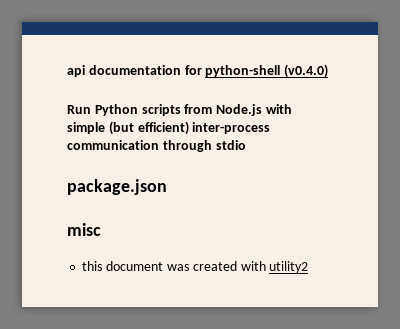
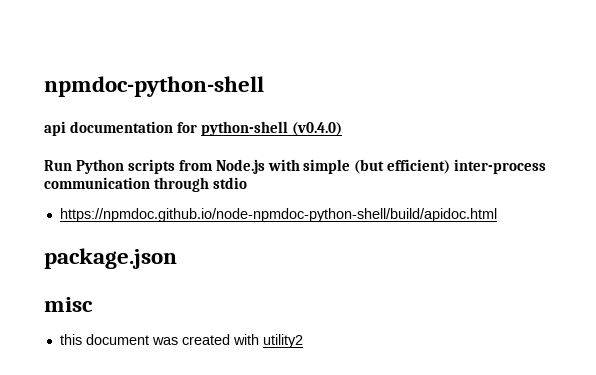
+ npmdoc-python-shell
+ https://npmdoc.github.io/node-npmdoc-python-shell/build/apidoc.html

